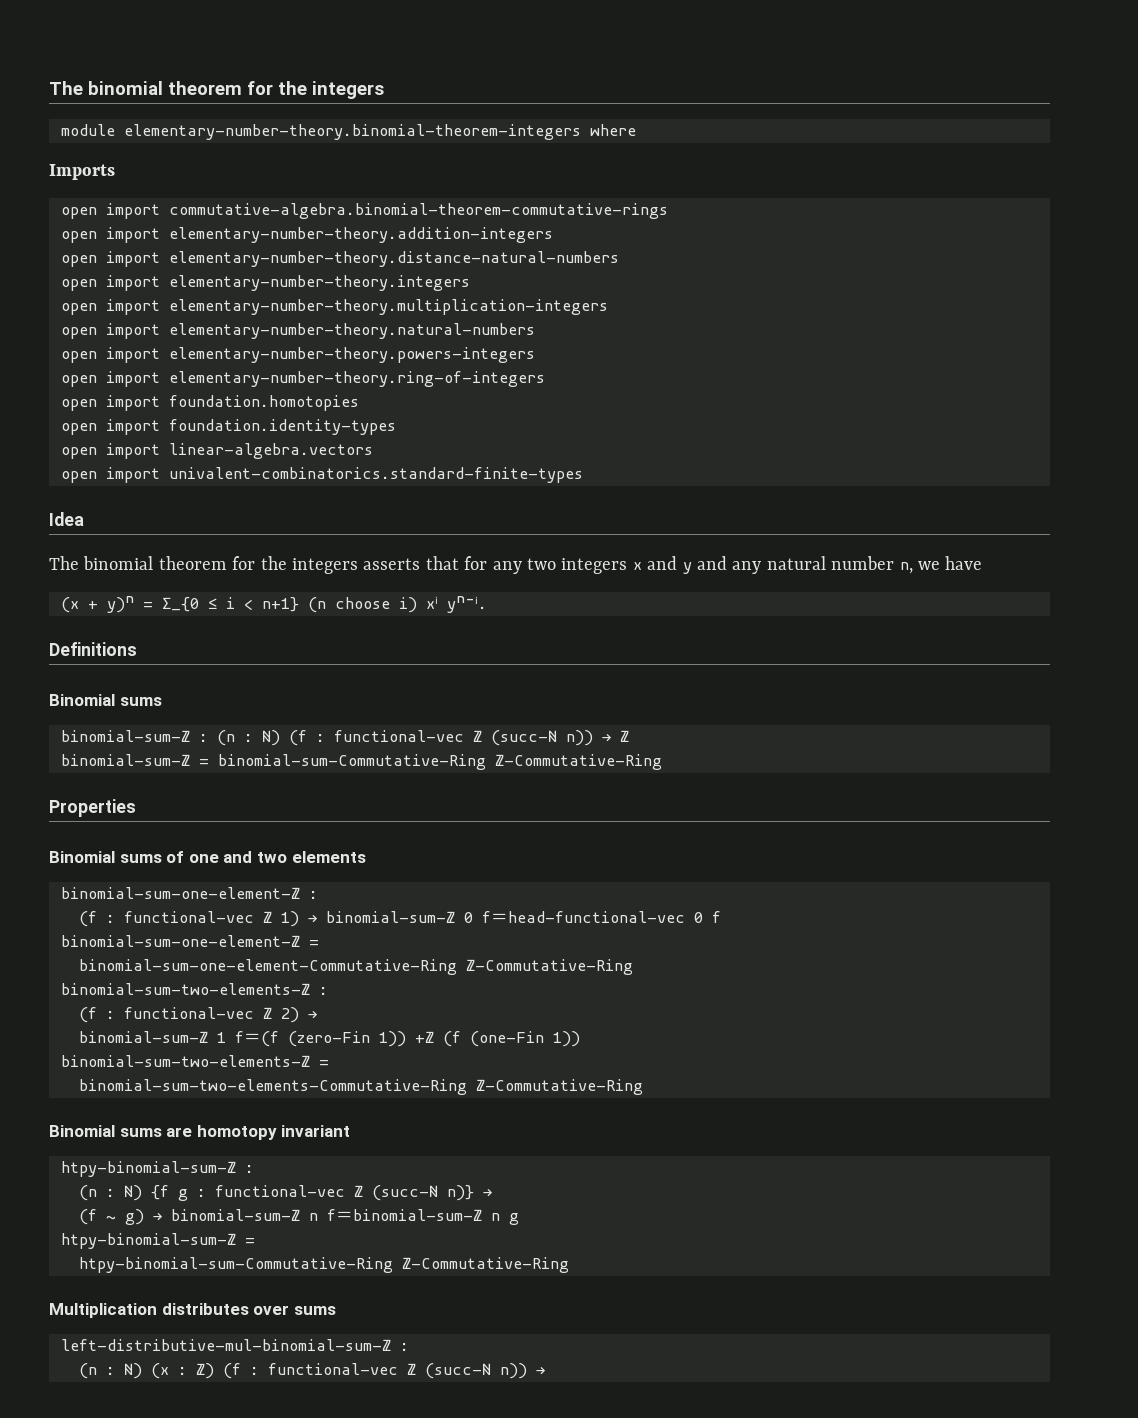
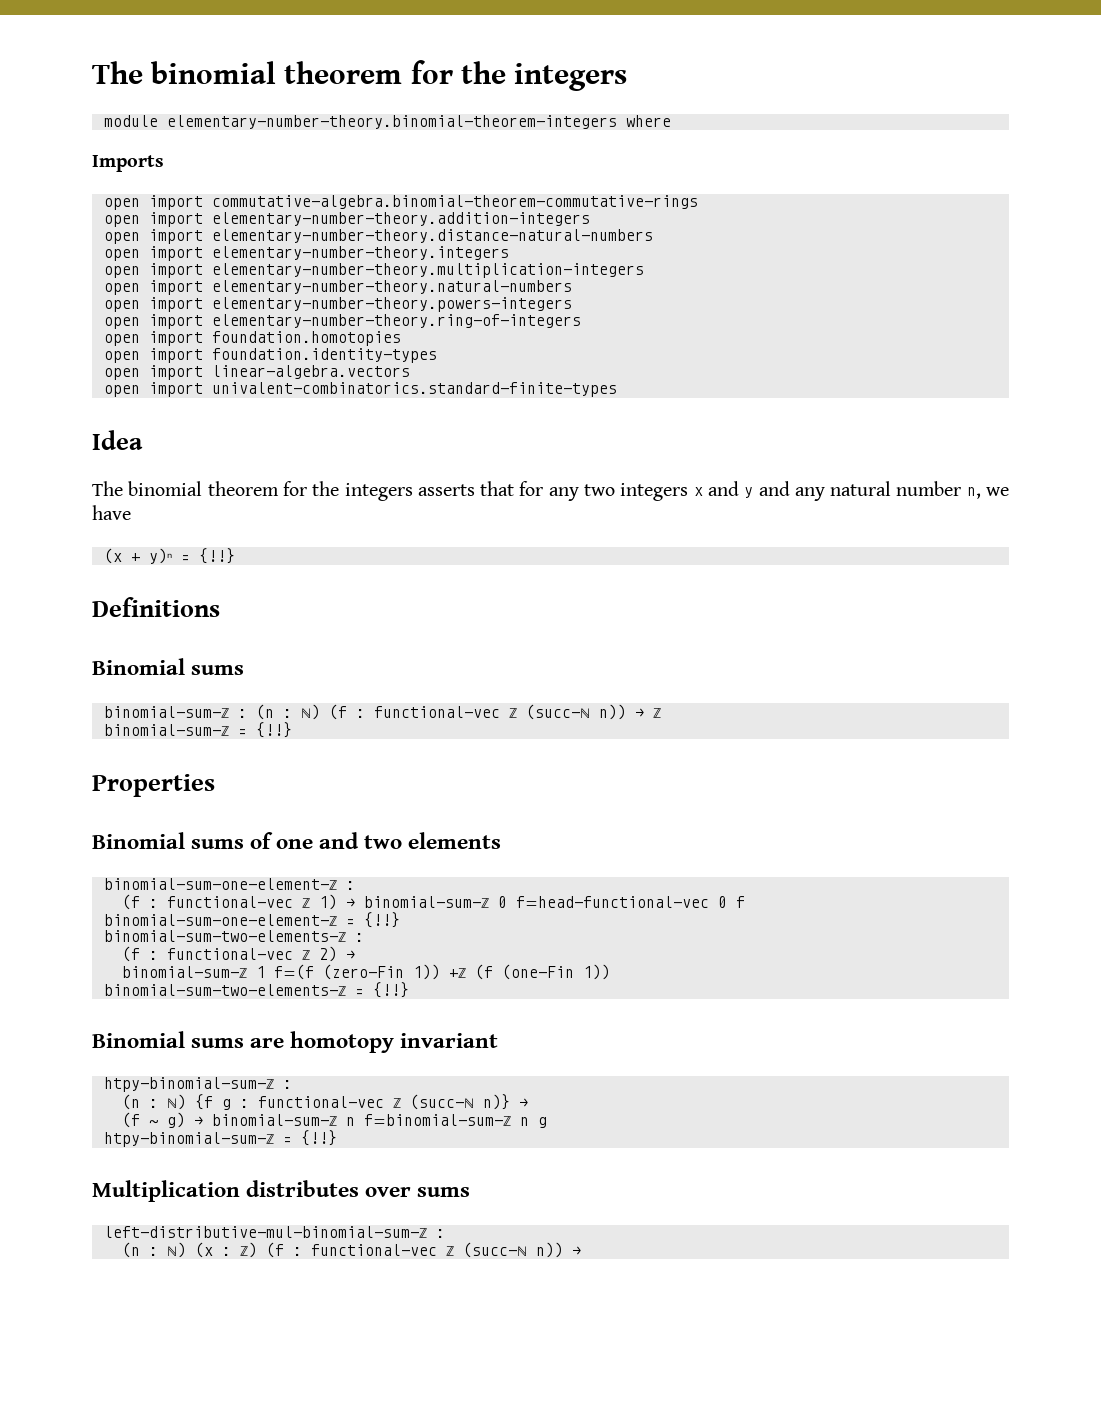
- (x + y)ⁿ = ∑_{0 ≤ i < n+1} (n choose i) xⁱ yⁿ⁻ⁱ.
+ (x + y)ⁿ = {!!}
- binomial-sum-ℤ = binomial-sum-Commutative-Ring ℤ-Commutative-Ring
+ binomial-sum-ℤ = {!!}
- binomial-sum-one-element-ℤ =
- binomial-sum-one-element-Commutative-Ring ℤ-Commutative-Ring
+ binomial-sum-one-element-ℤ = {!!}
- binomial-sum-two-elements-ℤ =
- binomial-sum-two-elements-Commutative-Ring ℤ-Commutative-Ring
+ binomial-sum-two-elements-ℤ = {!!}
- htpy-binomial-sum-ℤ =
- htpy-binomial-sum-Commutative-Ring ℤ-Commutative-Ring
+ htpy-binomial-sum-ℤ = {!!}

